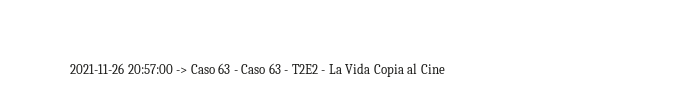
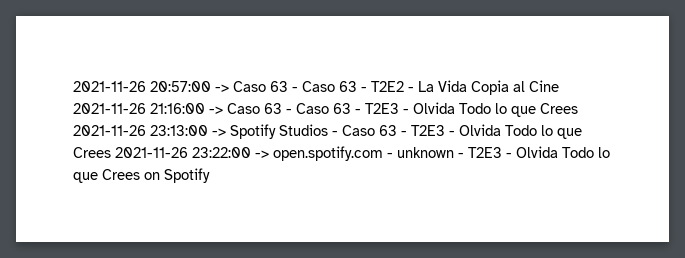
- 2021-11-26 20:57:00 -> Caso 63 - Caso 63 - T2E2 - La Vida Copia al Cine
+ 2021-11-26 20:57:00 -> Caso 63 - Caso 63 - T2E2 - La Vida Copia al Cine 2021-11-26 21:16:00 -> Caso 63 - Caso 63 - T2E3 - Olvida Todo lo que Crees 2021-11-26 23:13:00 -> Spotify Studios - Caso 63 - T2E3 - Olvida Todo lo que Crees 2021-11-26 23:22:00 -> open.spotify.com - unknown - T2E3 - Olvida Todo lo que Crees on Spotify

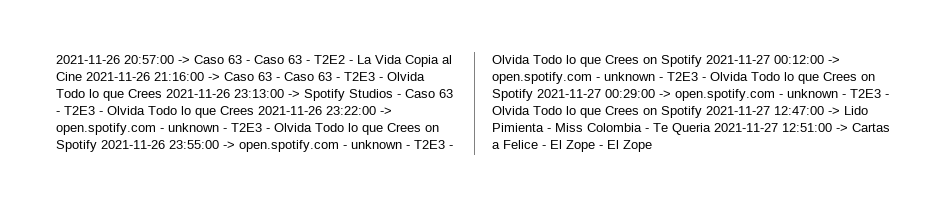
- 2021-11-26 20:57:00 -> Caso 63 - Caso 63 - T2E2 - La Vida Copia al Cine 2021-11-26 21:16:00 -> Caso 63 - Caso 63 - T2E3 - Olvida Todo lo que Crees 2021-11-26 23:13:00 -> Spotify Studios - Caso 63 - T2E3 - Olvida Todo lo que Crees 2021-11-26 23:22:00 -> open.spotify.com - unknown - T2E3 - Olvida Todo lo que Crees on Spotify
+ 2021-11-26 20:57:00 -> Caso 63 - Caso 63 - T2E2 - La Vida Copia al Cine 2021-11-26 21:16:00 -> Caso 63 - Caso 63 - T2E3 - Olvida Todo lo que Crees 2021-11-26 23:13:00 -> Spotify Studios - Caso 63 - T2E3 - Olvida Todo lo que Crees 2021-11-26 23:22:00 -> open.spotify.com - unknown - T2E3 - Olvida Todo lo que Crees on Spotify 2021-11-26 23:55:00 -> open.spotify.com - unknown - T2E3 - Olvida Todo lo que Crees on Spotify 2021-11-27 00:12:00 -> open.spotify.com - unknown - T2E3 - Olvida Todo lo que Crees on Spotify 2021-11-27 00:29:00 -> open.spotify.com - unknown - T2E3 - Olvida Todo lo que Crees on Spotify 2021-11-27 12:47:00 -> Lido Pimienta - Miss Colombia - Te Queria 2021-11-27 12:51:00 -> Cartas a Felice - El Zope - El Zope

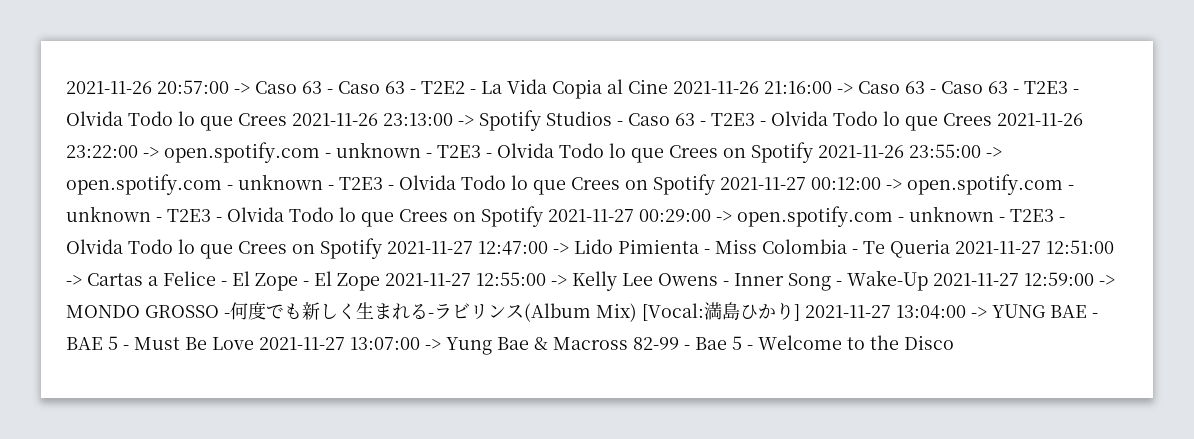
- 2021-11-26 20:57:00 -> Caso 63 - Caso 63 - T2E2 - La Vida Copia al Cine 2021-11-26 21:16:00 -> Caso 63 - Caso 63 - T2E3 - Olvida Todo lo que Crees 2021-11-26 23:13:00 -> Spotify Studios - Caso 63 - T2E3 - Olvida Todo lo que Crees 2021-11-26 23:22:00 -> open.spotify.com - unknown - T2E3 - Olvida Todo lo que Crees on Spotify 2021-11-26 23:55:00 -> open.spotify.com - unknown - T2E3 - Olvida Todo lo que Crees on Spotify 2021-11-27 00:12:00 -> open.spotify.com - unknown - T2E3 - Olvida Todo lo que Crees on Spotify 2021-11-27 00:29:00 -> open.spotify.com - unknown - T2E3 - Olvida Todo lo que Crees on Spotify 2021-11-27 12:47:00 -> Lido Pimienta - Miss Colombia - Te Queria 2021-11-27 12:51:00 -> Cartas a Felice - El Zope - El Zope
+ 2021-11-26 20:57:00 -> Caso 63 - Caso 63 - T2E2 - La Vida Copia al Cine 2021-11-26 21:16:00 -> Caso 63 - Caso 63 - T2E3 - Olvida Todo lo que Crees 2021-11-26 23:13:00 -> Spotify Studios - Caso 63 - T2E3 - Olvida Todo lo que Crees 2021-11-26 23:22:00 -> open.spotify.com - unknown - T2E3 - Olvida Todo lo que Crees on Spotify 2021-11-26 23:55:00 -> open.spotify.com - unknown - T2E3 - Olvida Todo lo que Crees on Spotify 2021-11-27 00:12:00 -> open.spotify.com - unknown - T2E3 - Olvida Todo lo que Crees on Spotify 2021-11-27 00:29:00 -> open.spotify.com - unknown - T2E3 - Olvida Todo lo que Crees on Spotify 2021-11-27 12:47:00 -> Lido Pimienta - Miss Colombia - Te Queria 2021-11-27 12:51:00 -> Cartas a Felice - El Zope - El Zope 2021-11-27 12:55:00 -> Kelly Lee Owens - Inner Song - Wake-Up 2021-11-27 12:59:00 -> MONDO GROSSO -何度でも新しく生まれる-ラビリンス(Album Mix) [Vocal:満島ひかり] 2021-11-27 13:04:00 -> YUNG BAE - BAE 5 - Must Be Love 2021-11-27 13:07:00 -> Yung Bae & Macross 82-99 - Bae 5 - Welcome to the Disco

